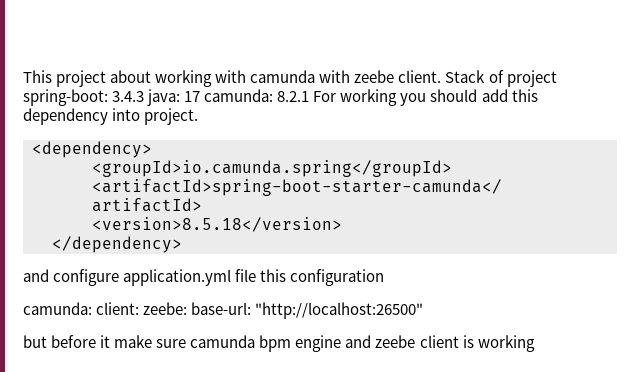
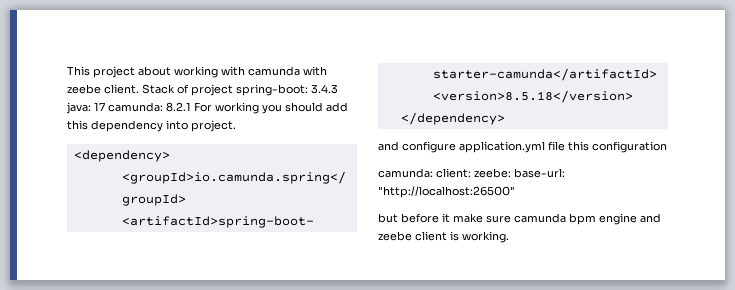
- but before it make sure camunda bpm engine and zeebe client is working
+ but before it make sure camunda bpm engine and zeebe client is working.

